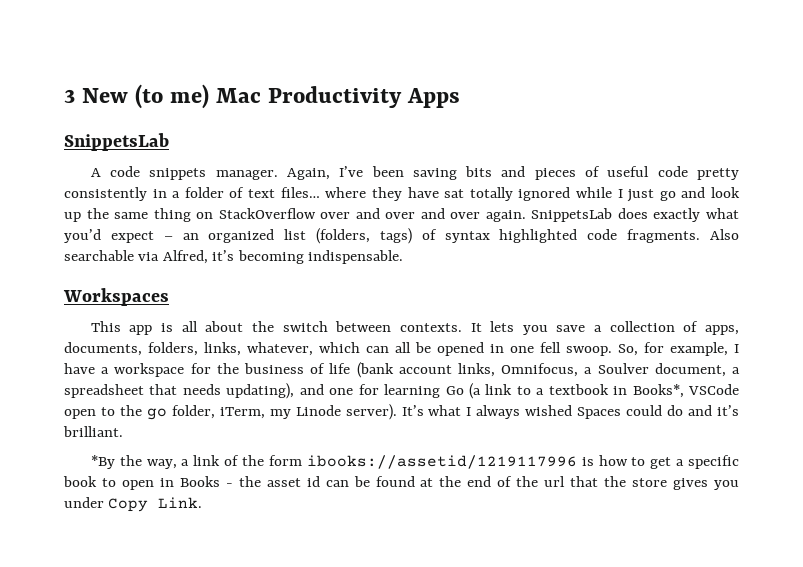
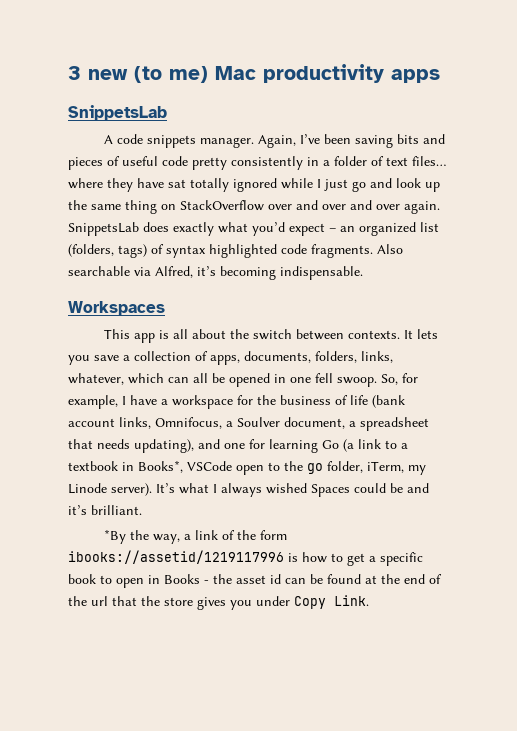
- 3 New (to me) Mac Productivity Apps
+ 3 new (to me) Mac productivity apps
- It’s what I always wished Spaces could do and it’s brilliant.
+ It’s what I always wished Spaces could be and it’s brilliant.

